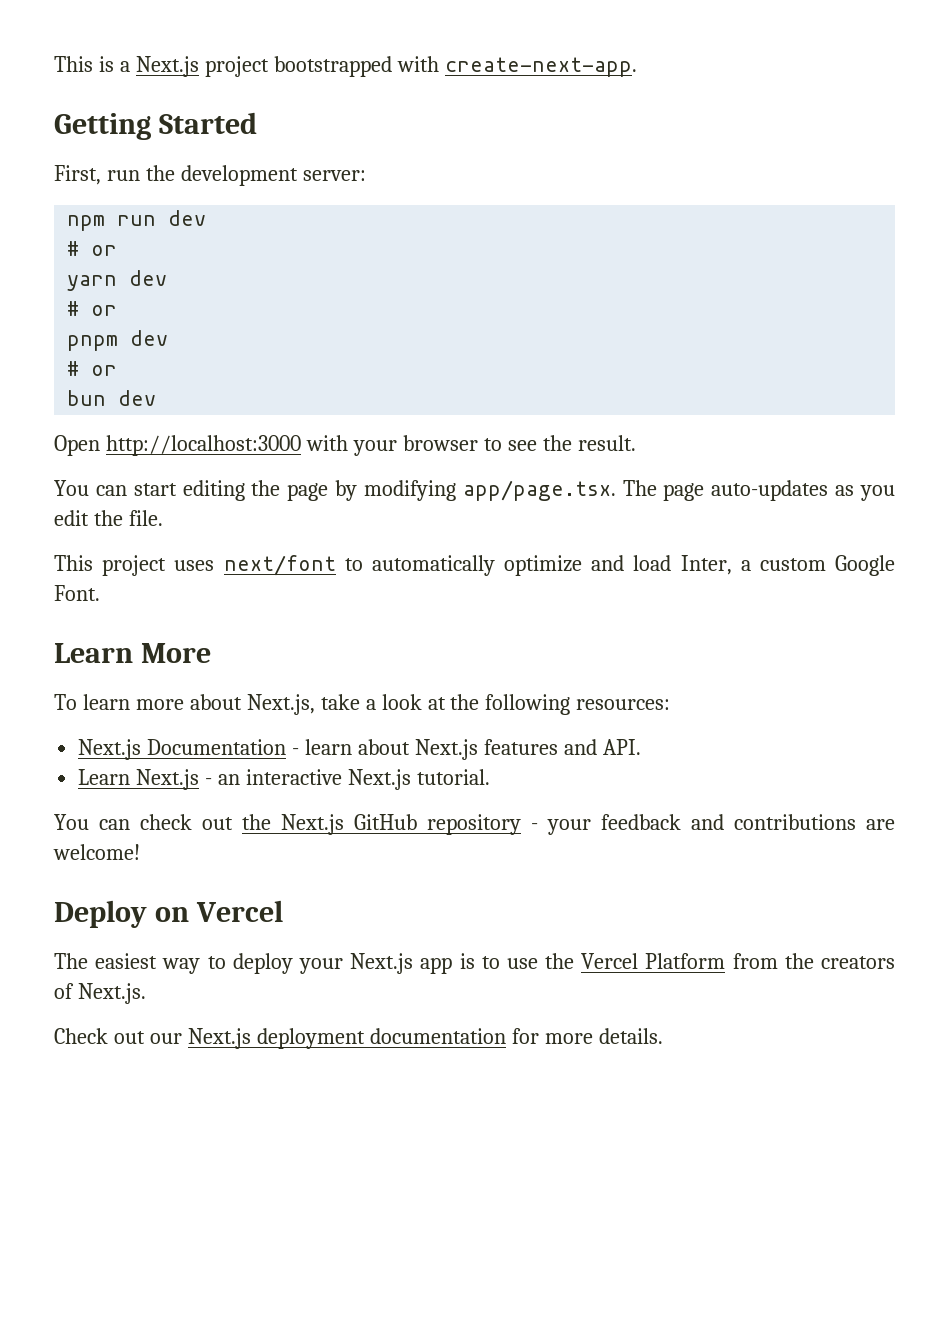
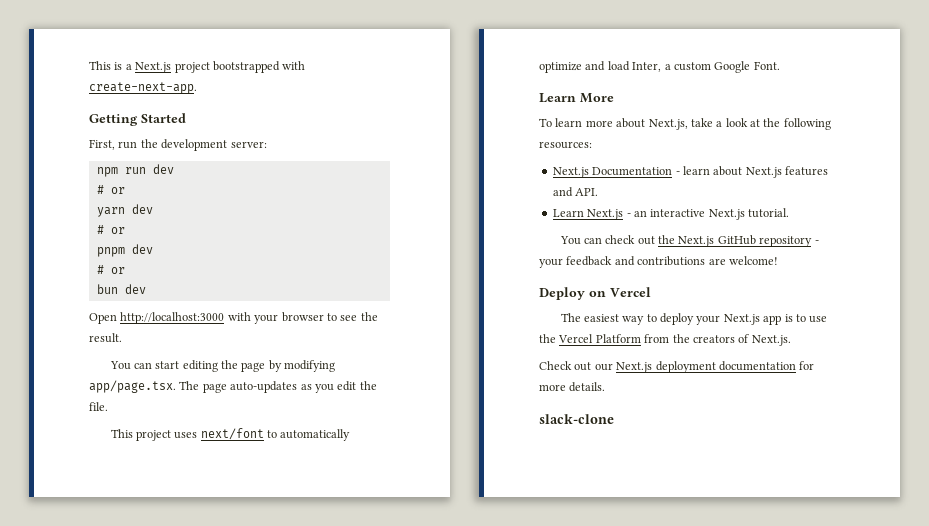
+ slack-clone

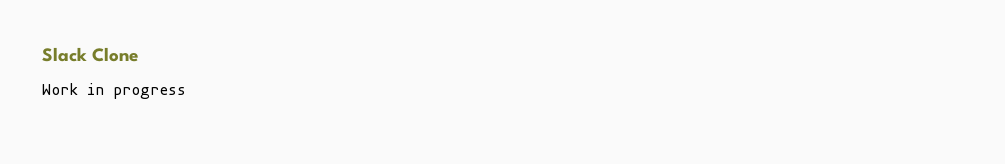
- This is a Next.js project bootstrapped with create-next-app.
- Getting Started
- First, run the development server:
- npm run dev
- # or
- yarn dev
- # or
- pnpm dev
- # or
- bun dev
- Open http://localhost:3000 with your browser to see the result.
- You can start editing the page by modifying app/page.tsx. The page auto-updates as you edit the file.
- This project uses next/font to automatically optimize and load Inter, a custom Google Font.
- Learn More
- To learn more about Next.js, take a look at the following resources:
- Next.js Documentation - learn about Next.js features and API.
- Learn Next.js - an interactive Next.js tutorial.
- You can check out the Next.js GitHub repository - your feedback and contributions are welcome!
- Deploy on Vercel
- The easiest way to deploy your Next.js app is to use the Vercel Platform from the creators of Next.js.
- Check out our Next.js deployment documentation for more details.
- slack-clone
+ Slack Clone
+ Work in progress

